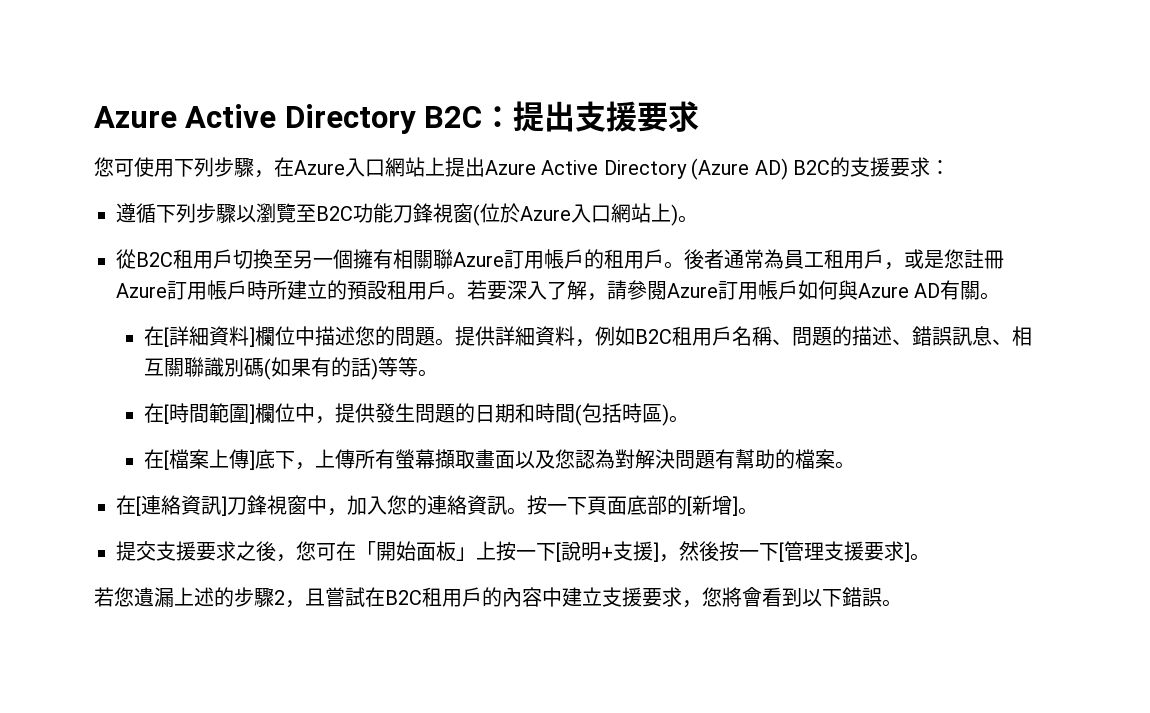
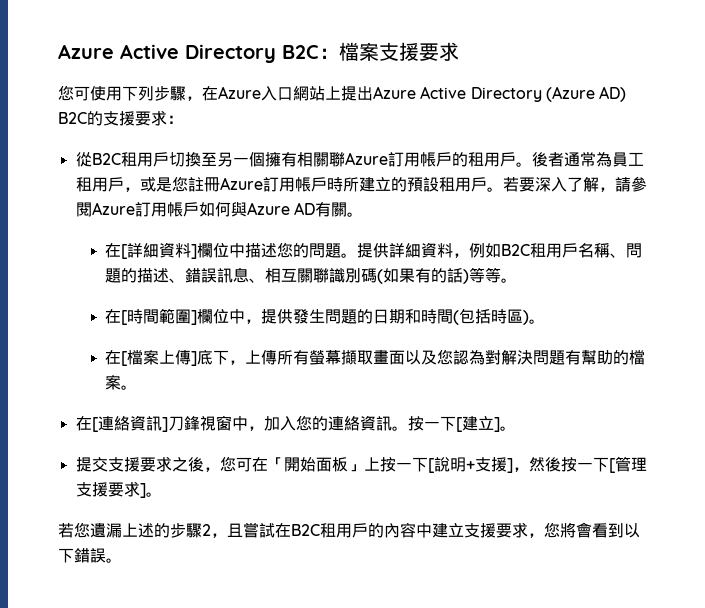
- Azure Active Directory B2C：提出支援要求
+ Azure Active Directory B2C：檔案支援要求
- 遵循下列步驟以瀏覽至B2C功能刀鋒視窗(位於Azure入口網站上)。
- 按一下頁面底部的[新增]。
+ 按一下[建立]。

